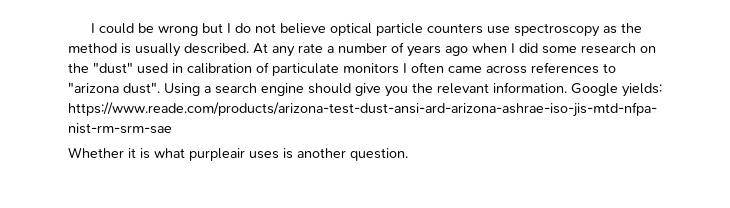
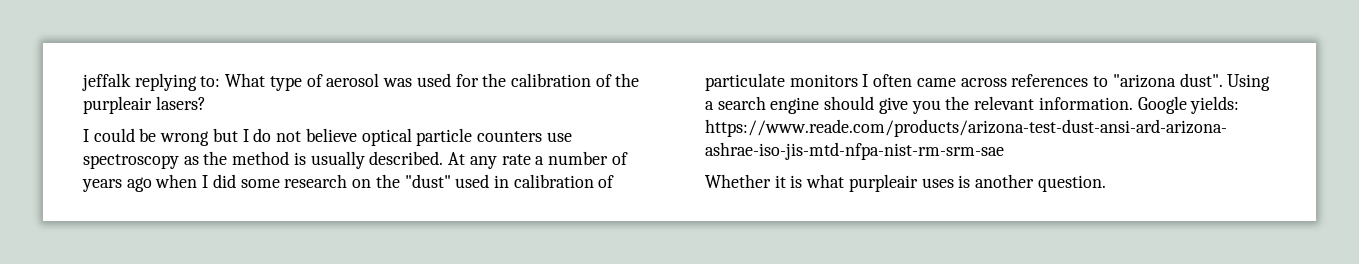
+ jeffalk replying to: What type of aerosol was used for the calibration of the purpleair lasers?

